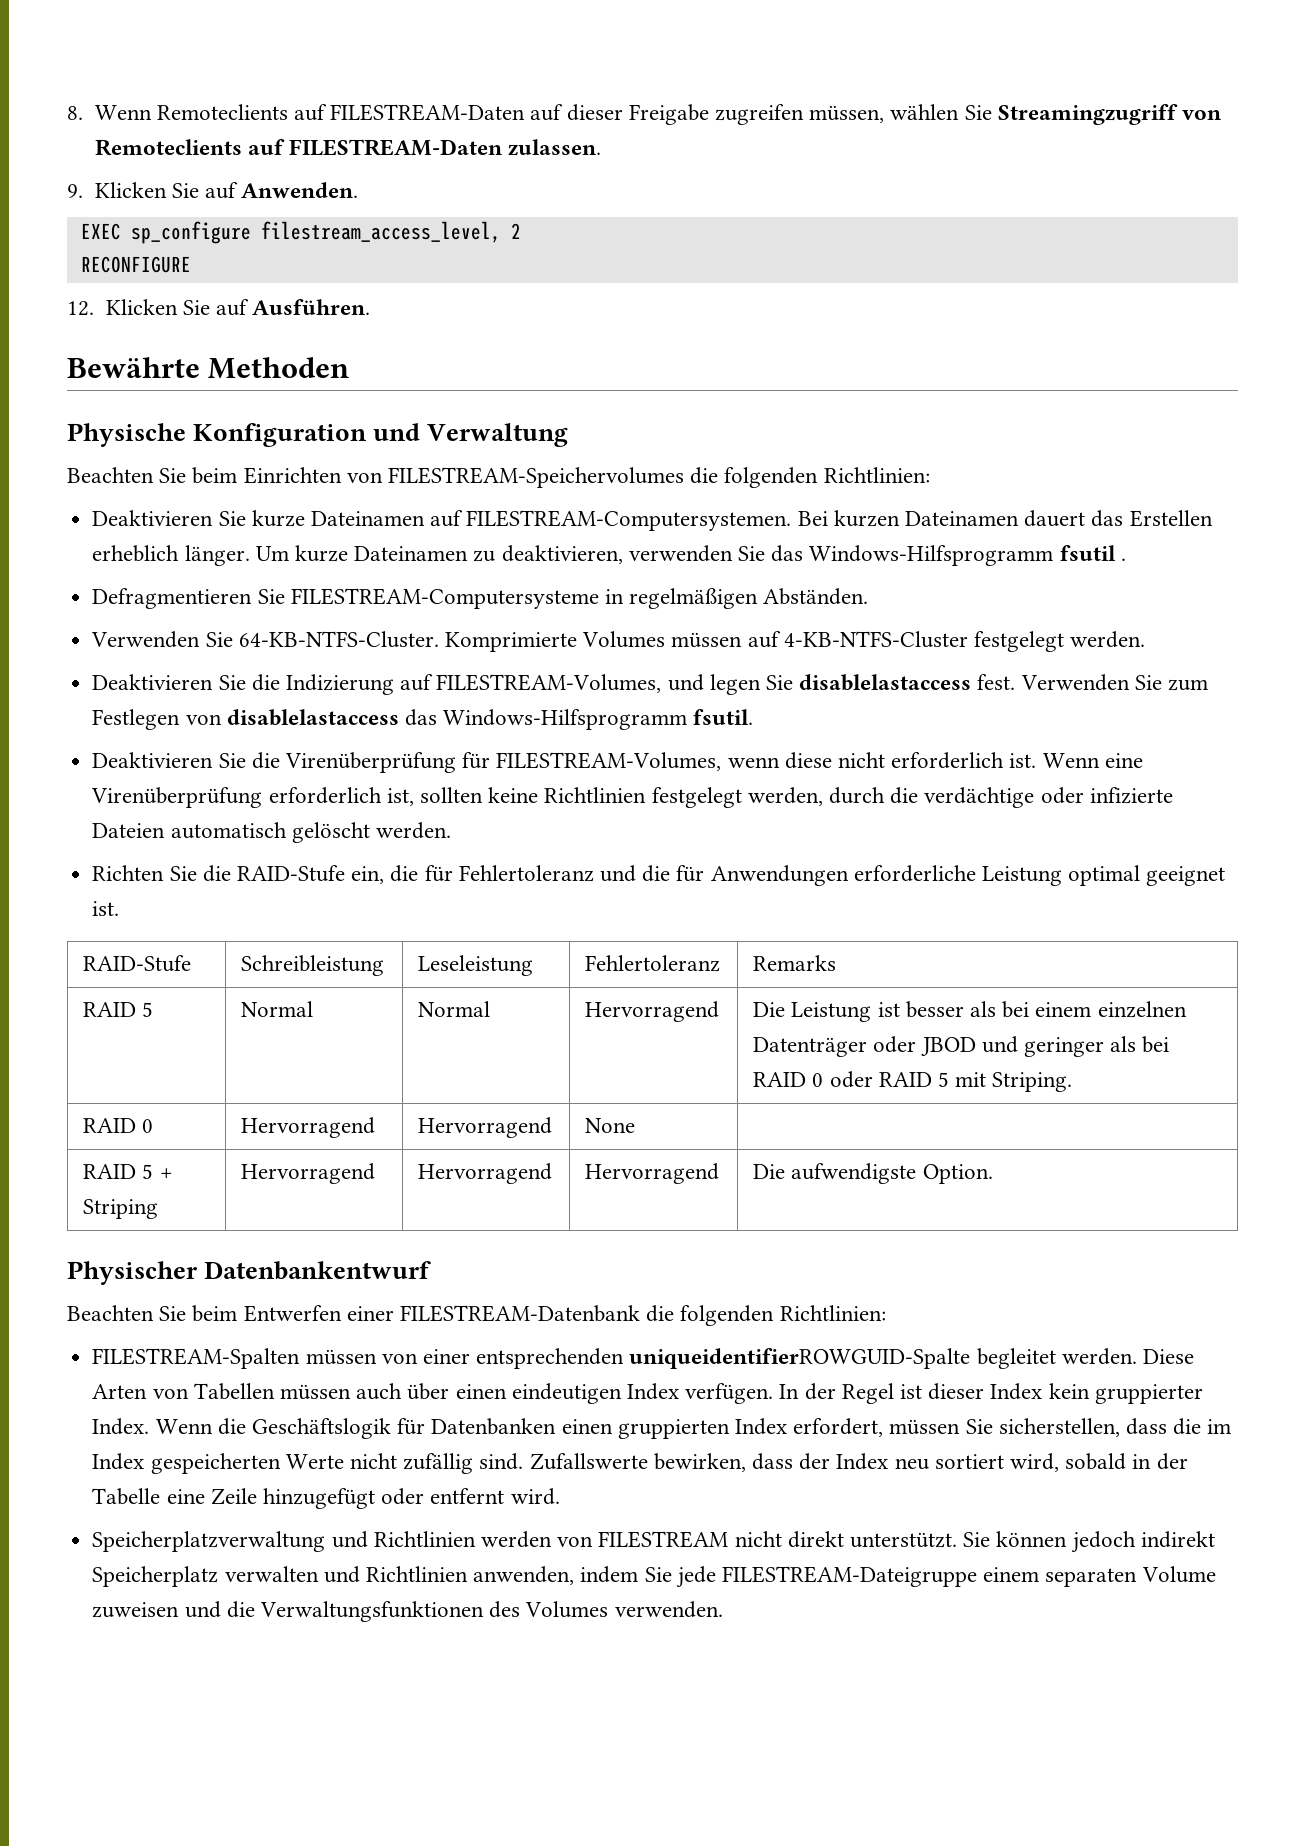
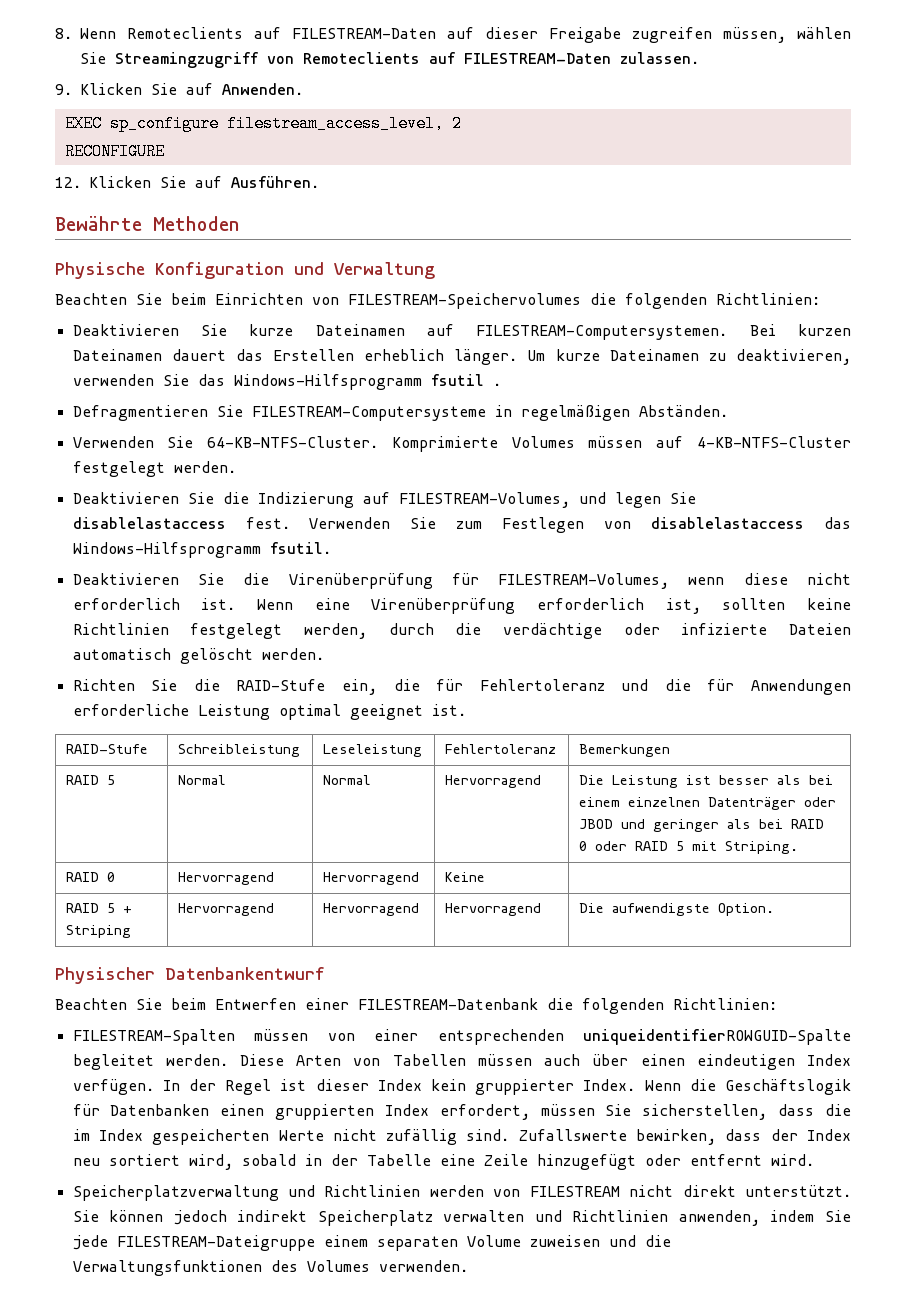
- RAID-Stufe | Schreibleistung | Leseleistung | Fehlertoleranz | Remarks
+ RAID-Stufe | Schreibleistung | Leseleistung | Fehlertoleranz | Bemerkungen
- RAID 0 | Hervorragend | Hervorragend | None |
+ RAID 0 | Hervorragend | Hervorragend | Keine |

